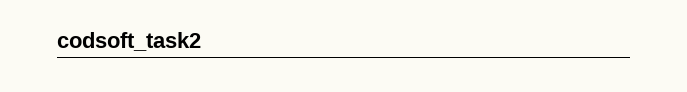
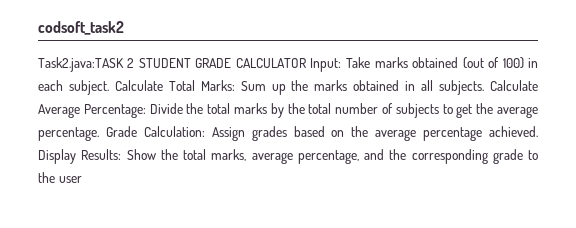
+ Task2.java:TASK 2 STUDENT GRADE CALCULATOR Input: Take marks obtained (out of 100) in each subject. Calculate Total Marks: Sum up the marks obtained in all subjects. Calculate Average Percentage: Divide the total marks by the total number of subjects to get the average percentage. Grade Calculation: Assign grades based on the average percentage achieved. Display Results: Show the total marks, average percentage, and the corresponding grade to the user

